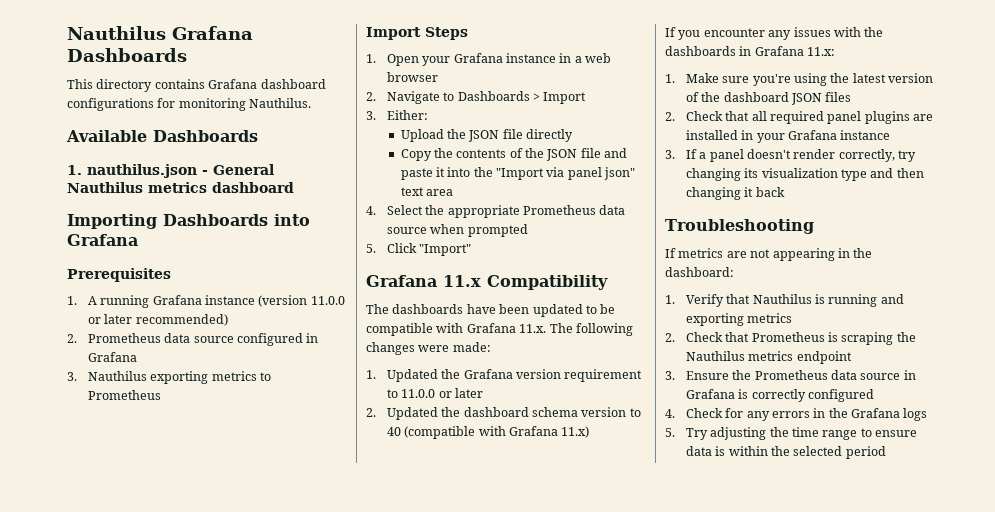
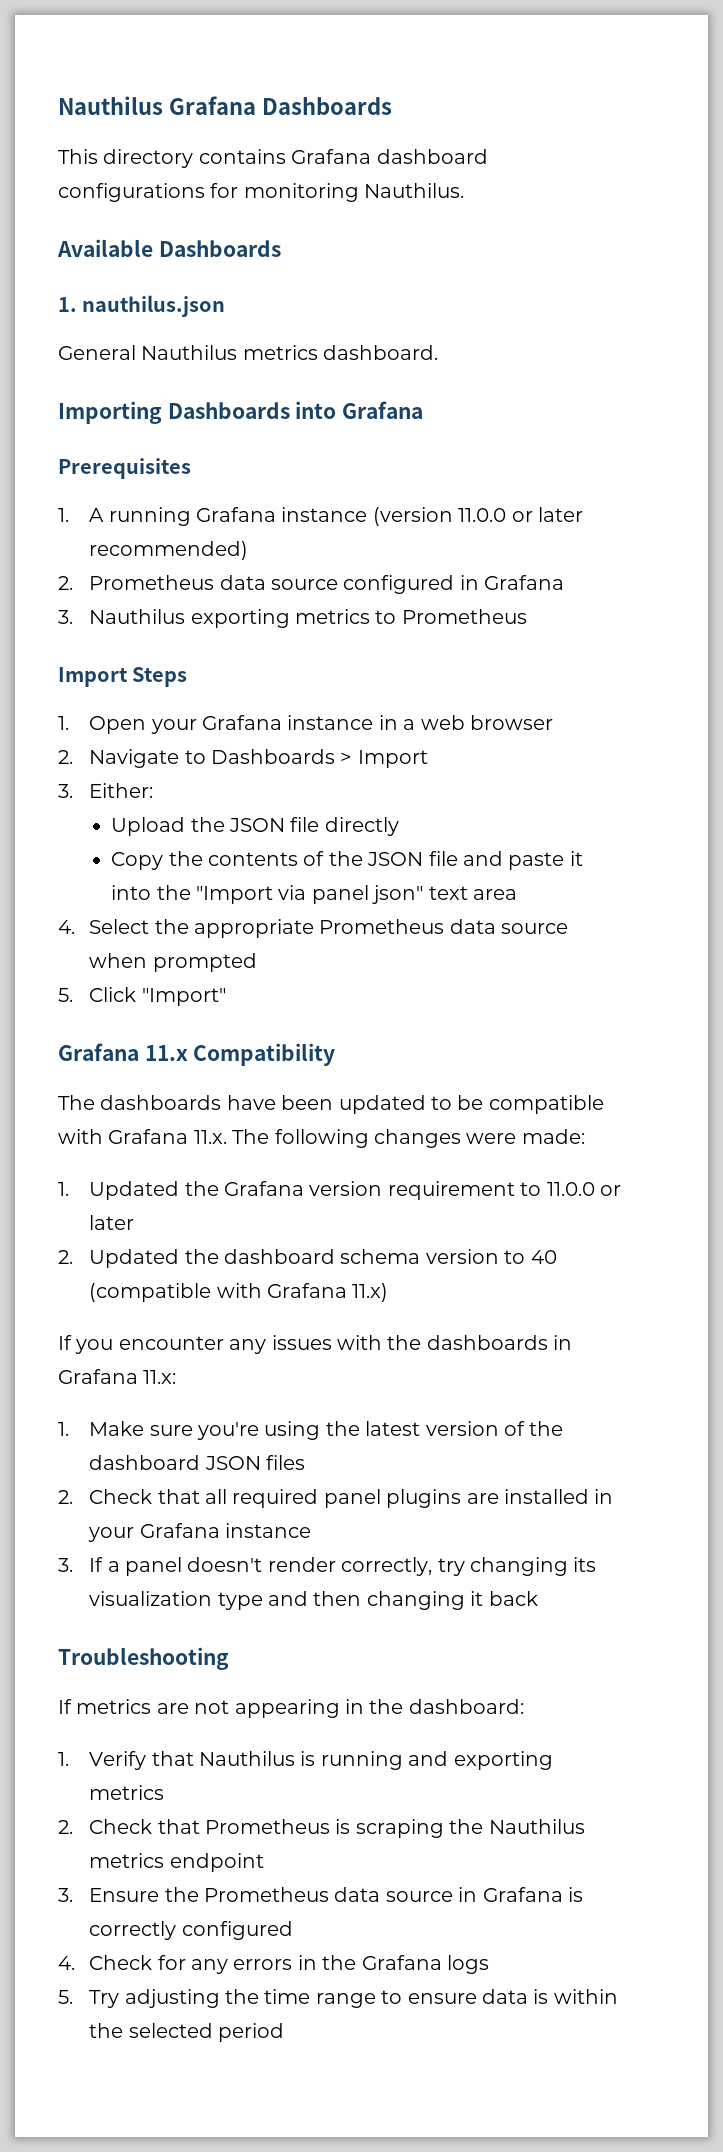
- 1. nauthilus.json - General Nauthilus metrics dashboard
+ 1. nauthilus.json
+ General Nauthilus metrics dashboard.

